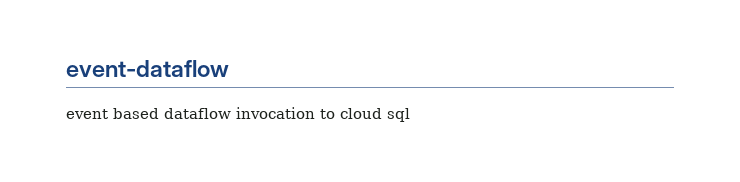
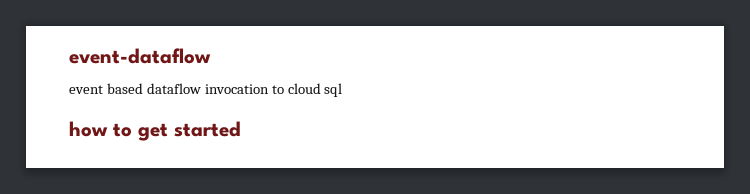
+ how to get started

